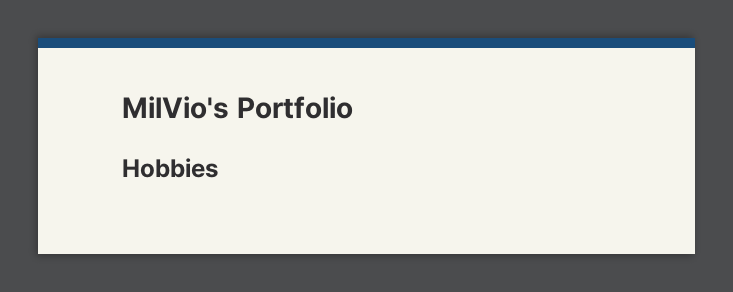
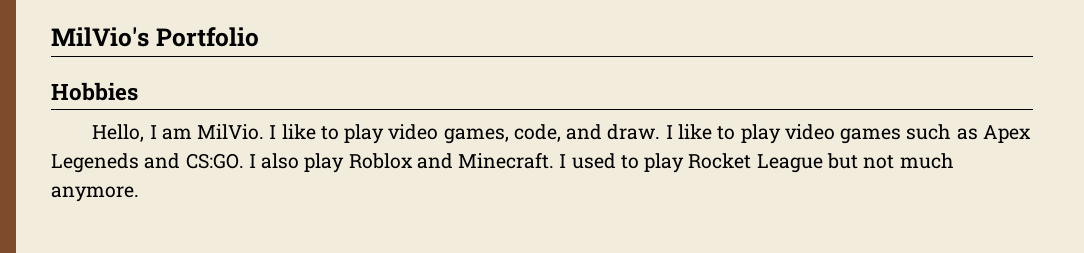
+ Hello, I am MilVio. I like to play video games, code, and draw. I like to play video games such as Apex Legeneds and CS:GO. I also play Roblox and Minecraft. I used to play Rocket League but not much anymore.

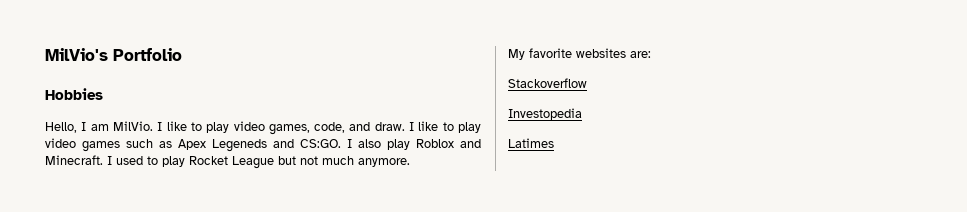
+ My favorite websites are:
+ Stackoverflow
+ Investopedia
+ Latimes

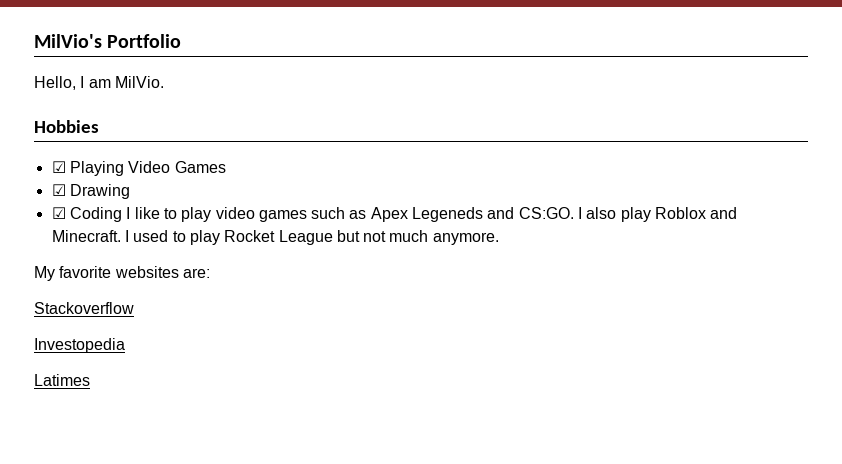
- Hobbies
- Hello, I am MilVio. I like to play video games, code, and draw. I like to play video games such as Apex Legeneds and CS:GO.
+ Hello, I am MilVio.
+ Hobbies
+ ☑ Playing Video Games
+ ☑ Drawing
+ ☑ Coding I like to play video games such as Apex Legeneds and CS:GO.

